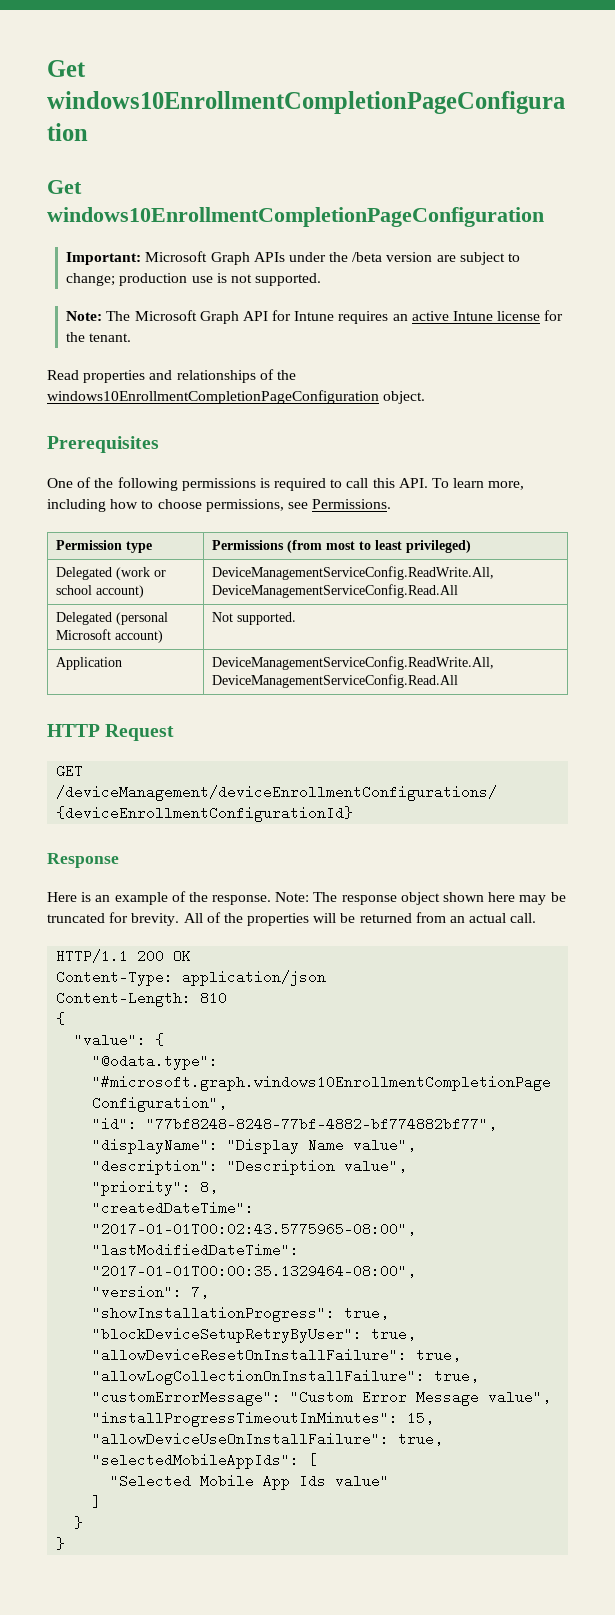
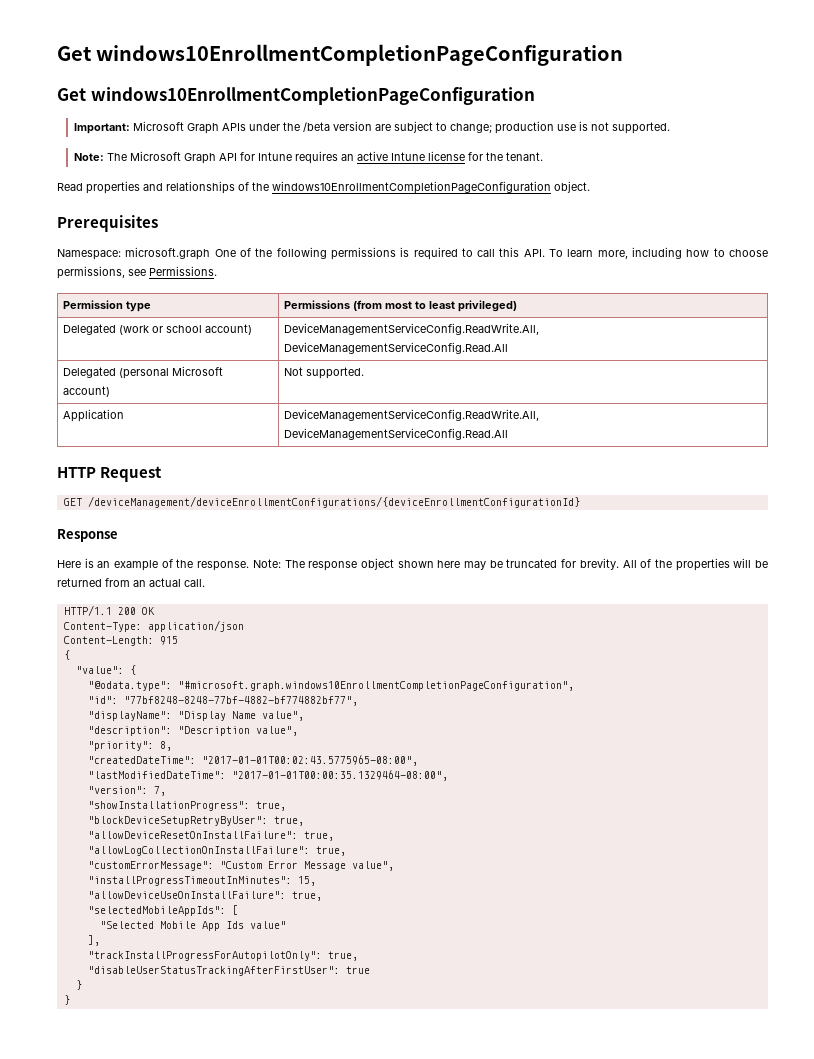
- One of the following permissions is required to call this API. To learn more, including how to choose permissions, see Permissions.
+ Namespace: microsoft.graph One of the following permissions is required to call this API. To learn more, including how to choose permissions, see Permissions.
- Content-Length: 810
+ Content-Length: 915
- ]
+ ],
+ "trackInstallProgressForAutopilotOnly": true,
+ "disableUserStatusTrackingAfterFirstUser": true

